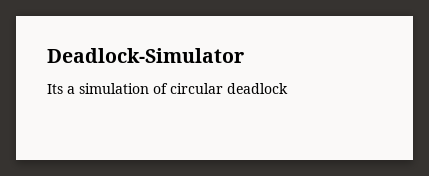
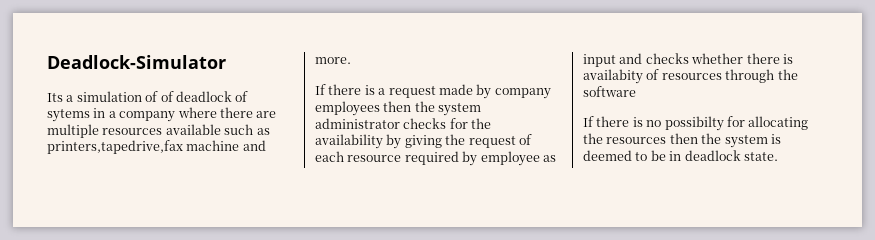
- Its a simulation of circular deadlock
+ Its a simulation of of deadlock of sytems in a company where there are multiple resources available such as printers,tapedrive,fax machine and more.
+ If there is a request made by company employees then the system administrator checks for the availability by giving the request of each resource required by employee as input and checks whether there is availabity of resources through the software
+ If there is no possibilty for allocating the resources then the system is deemed to be in deadlock state.

